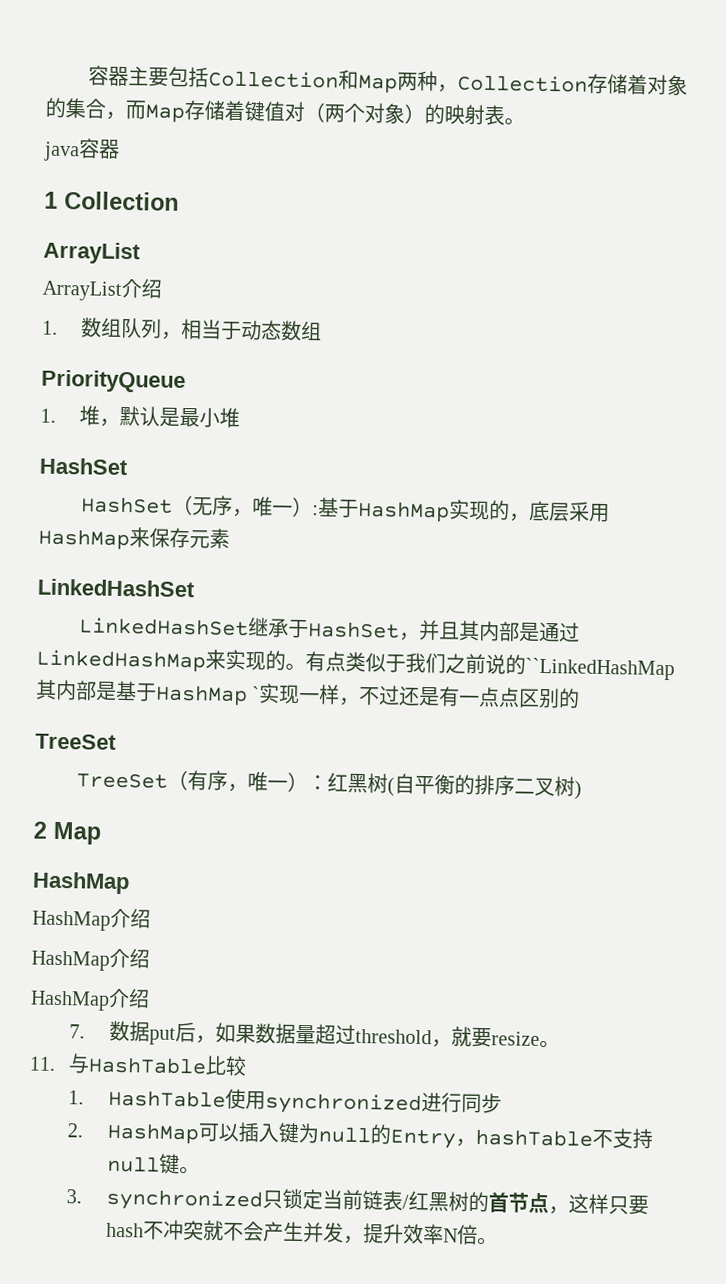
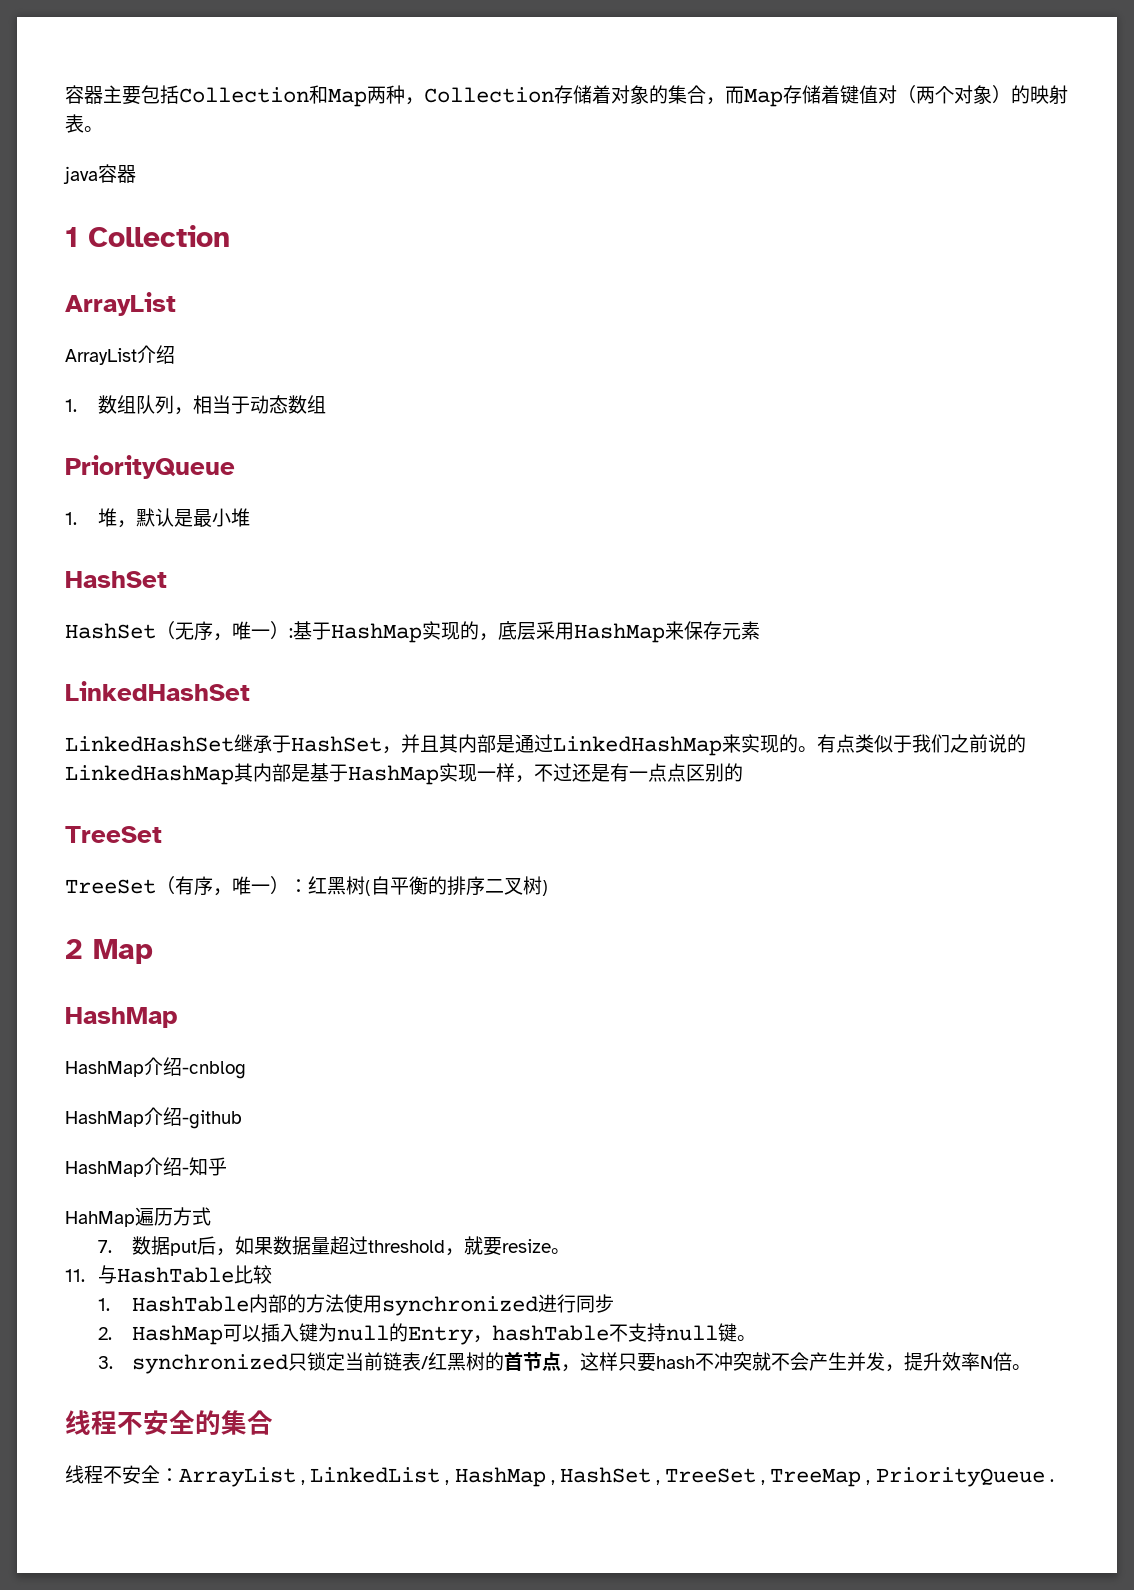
- 有点类似于我们之前说的``LinkedHashMap其内部是基于HashMap `实现⼀样，不过还是有⼀点点区别的
+ 有点类似于我们之前说的LinkedHashMap其内部是基于HashMap实现⼀样，不过还是有⼀点点区别的
  2 Map
  HashMap
- HashMap介绍
- HashMap介绍
- HashMap介绍
+ HashMap介绍-cnblog
+ HashMap介绍-github
+ HashMap介绍-知乎
+ HahMap遍历方式
- 1. HashTable使用synchronized进行同步
+ 1. HashTable内部的方法使用synchronized进行同步
+ 线程不安全的集合
+ 线程不安全：ArrayList , LinkedList , HashMap , HashSet , TreeSet , TreeMap , PriorityQueue .

